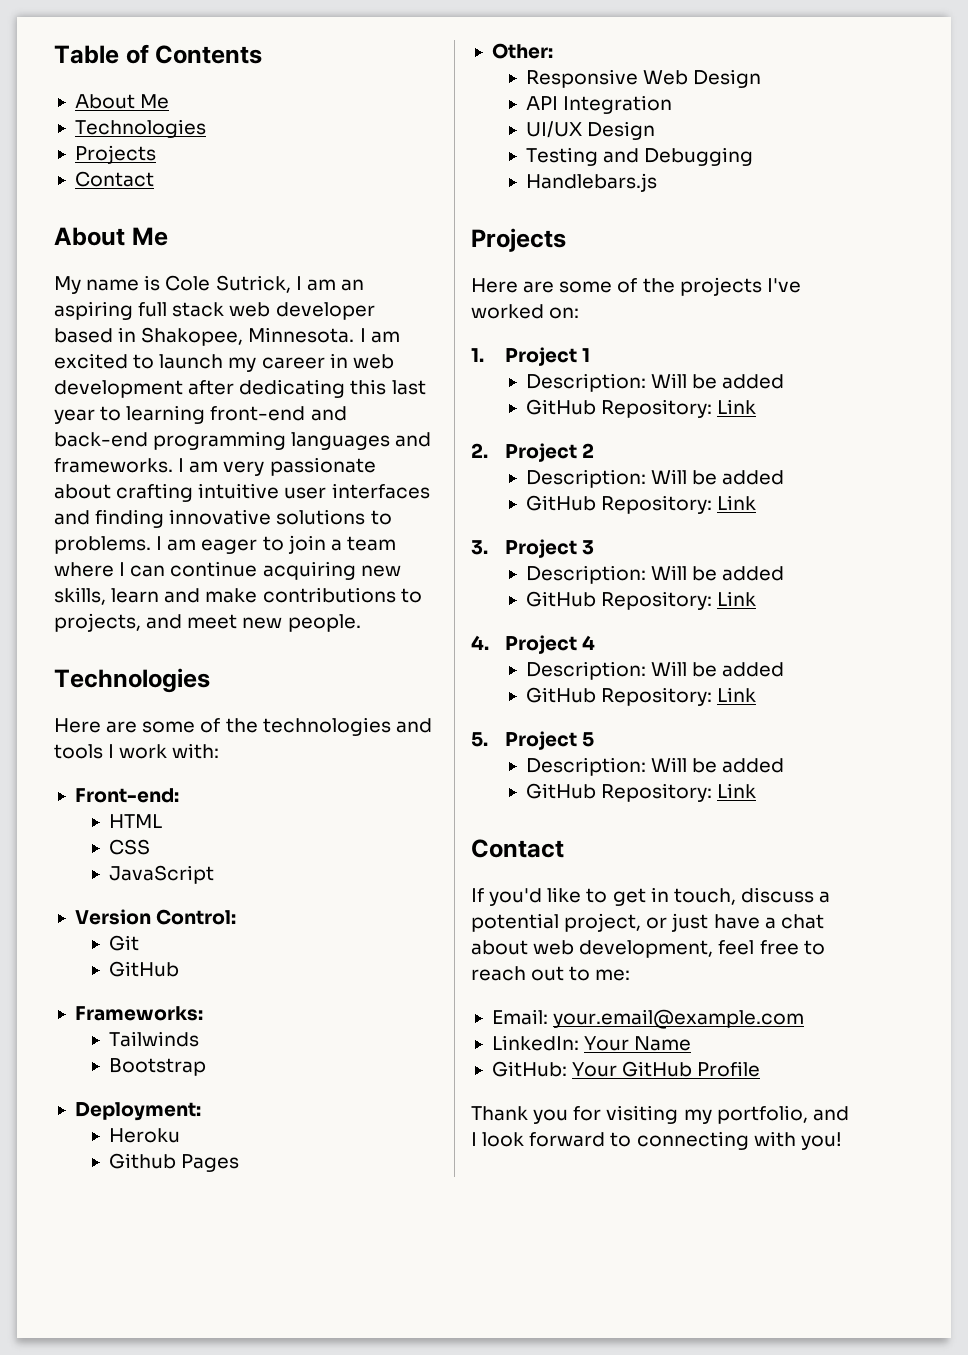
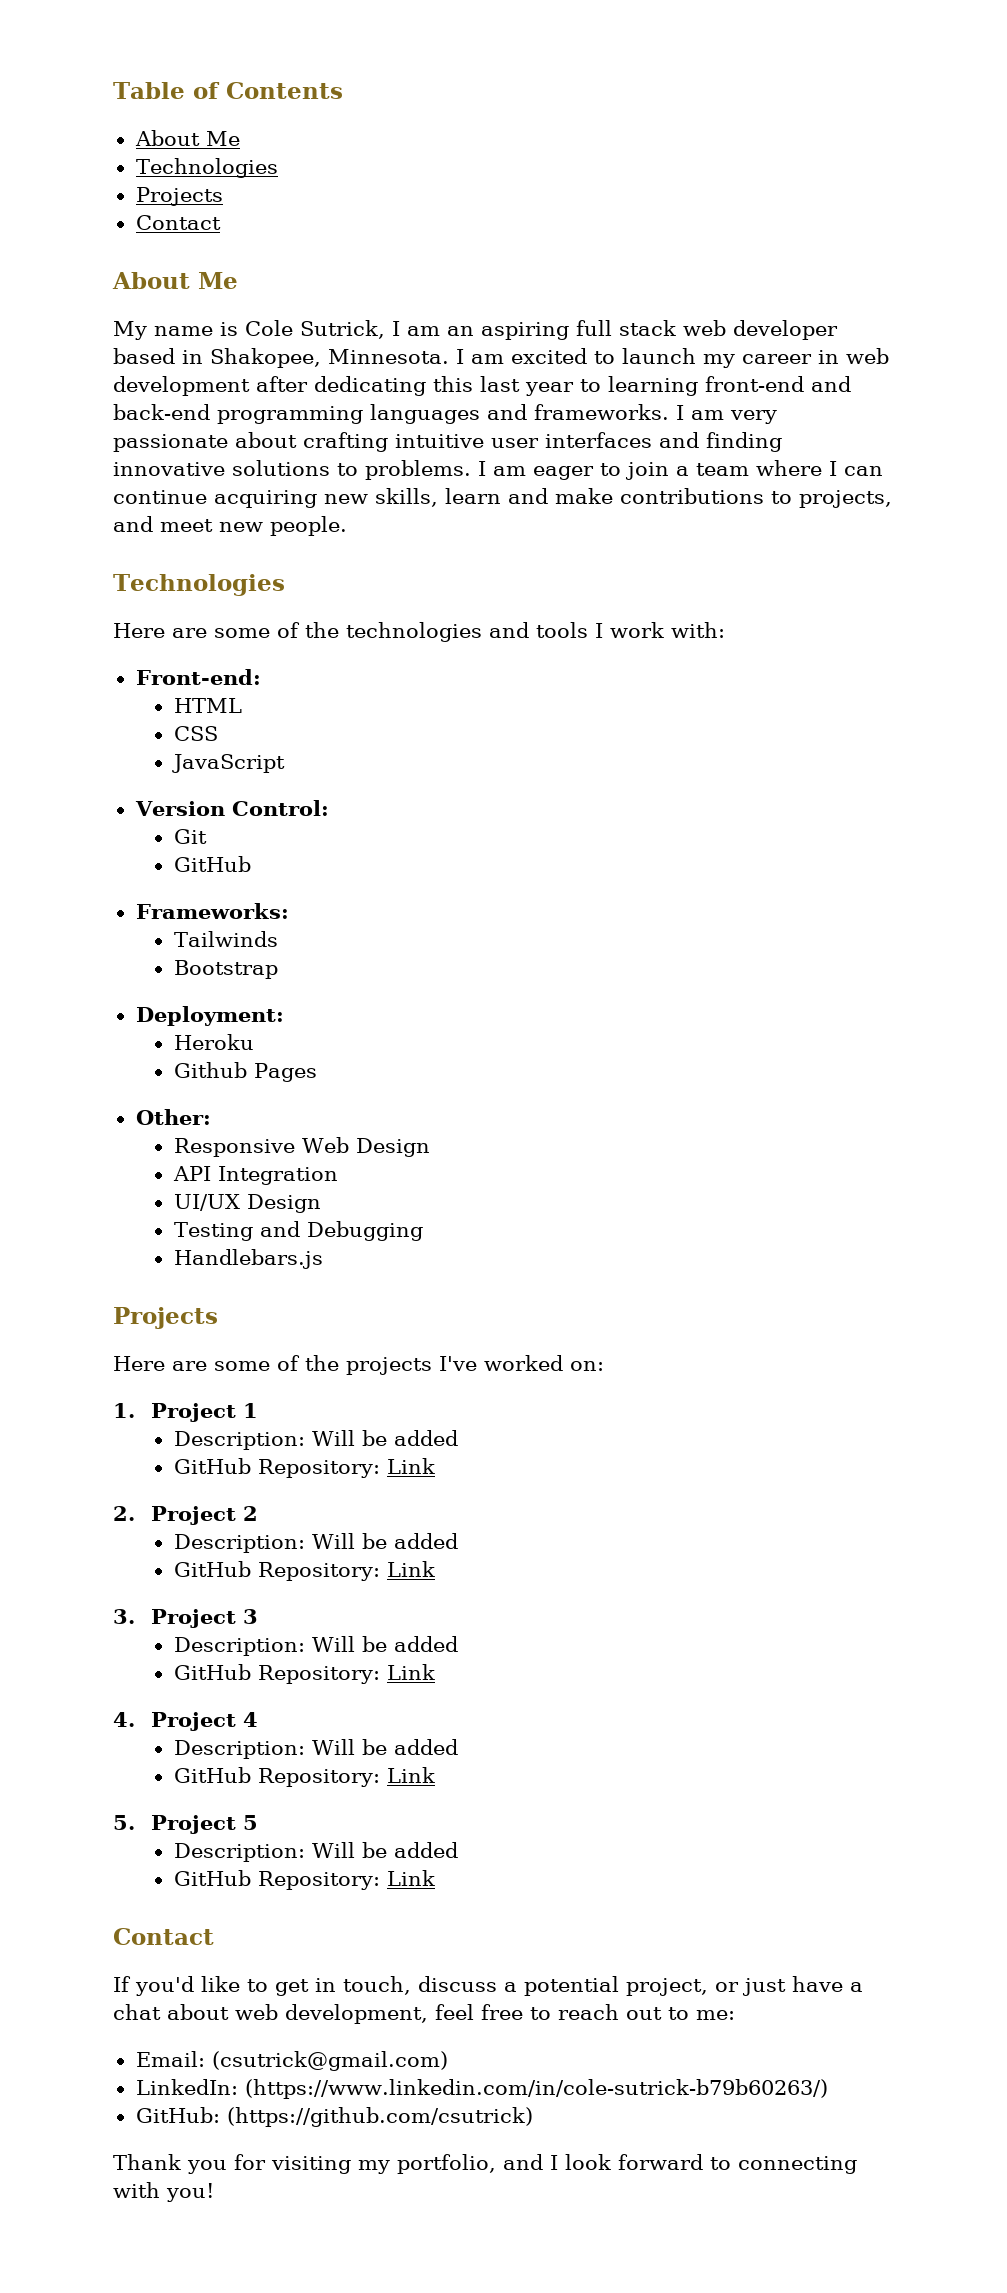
- Email: your.email@example.com
+ Email: (csutrick@gmail.com)
- LinkedIn: Your Name
+ LinkedIn: (https://www.linkedin.com/in/cole-sutrick-b79b60263/)
- GitHub: Your GitHub Profile
+ GitHub: (https://github.com/csutrick)

